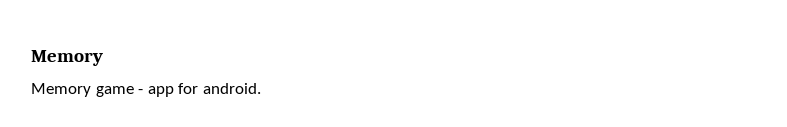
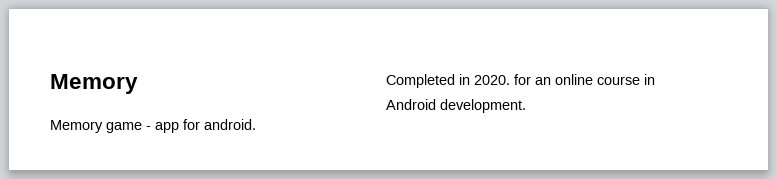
+ Completed in 2020. for an online course in Android development.

